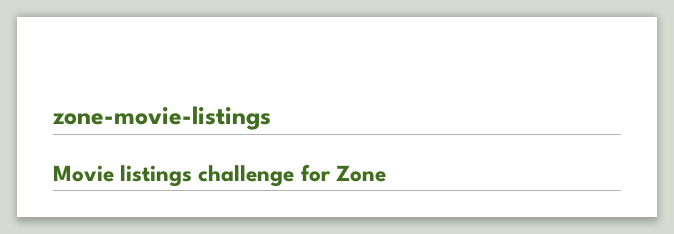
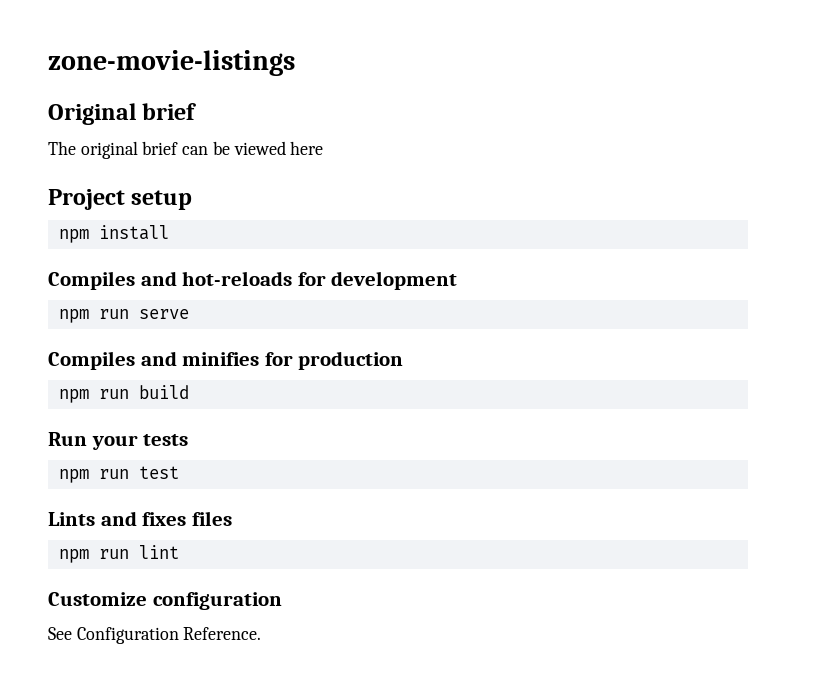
- Movie listings challenge for Zone
+ Original brief
+ The original brief can be viewed here
+ Project setup
+ npm install
+ Compiles and hot-reloads for development
+ npm run serve
+ Compiles and minifies for production
+ npm run build
+ Run your tests
+ npm run test
+ Lints and fixes files
+ npm run lint
+ Customize configuration
+ See Configuration Reference.

